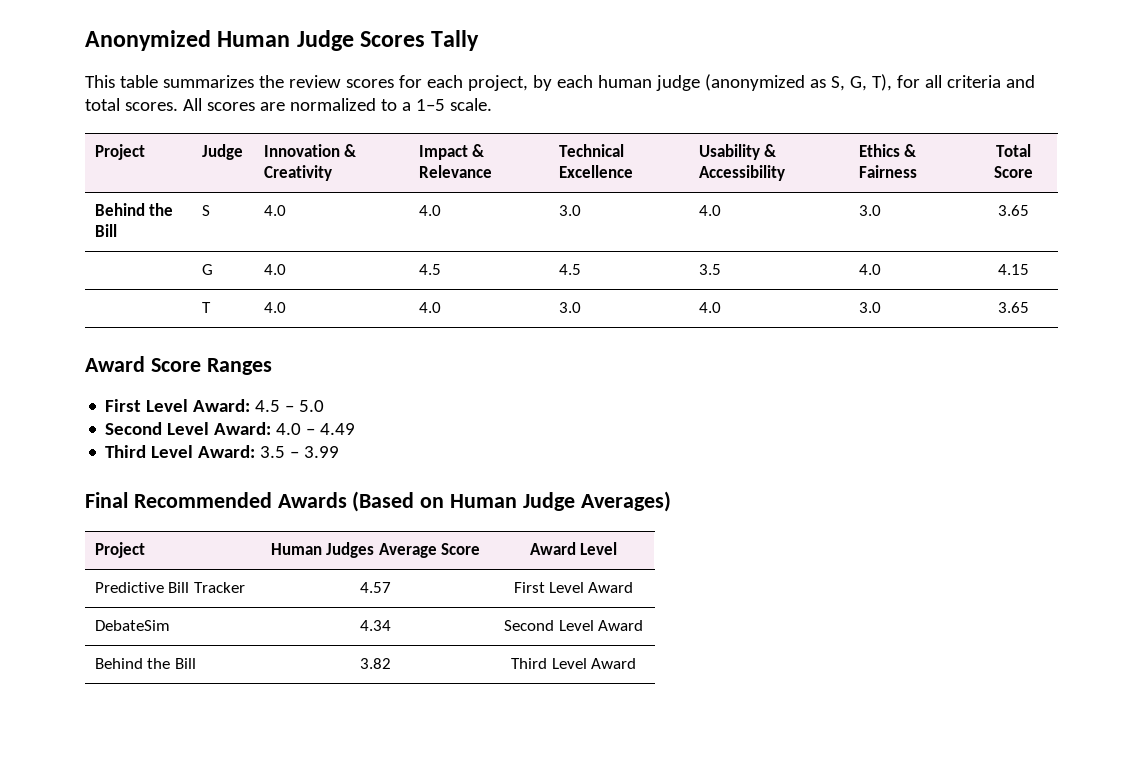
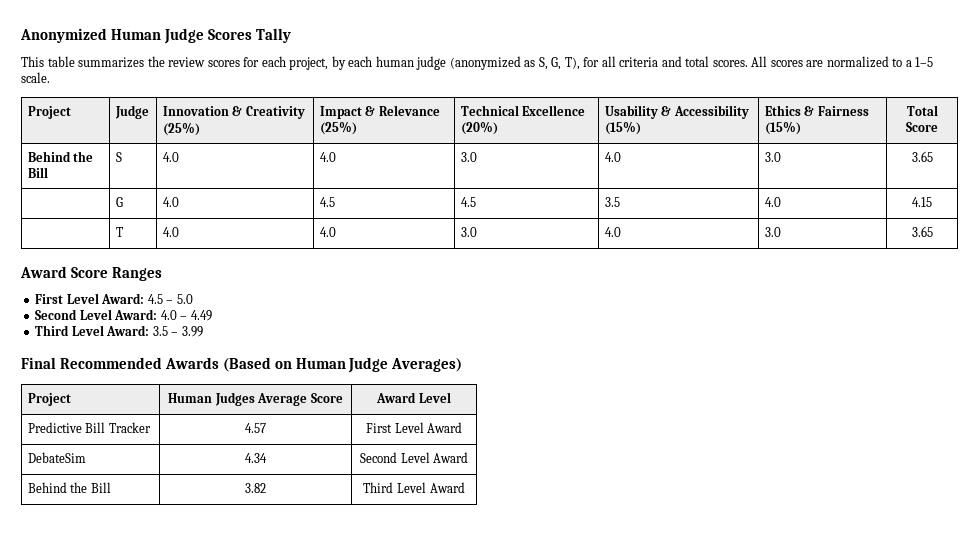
- Project | Judge | Innovation & Creativity | Impact & Relevance | Technical Excellence | Usability & Accessibility | Ethics & Fairness | Total Score
+ Project | Judge | Innovation & Creativity (25%) | Impact & Relevance (25%) | Technical Excellence (20%) | Usability & Accessibility (15%) | Ethics & Fairness (15%) | Total Score

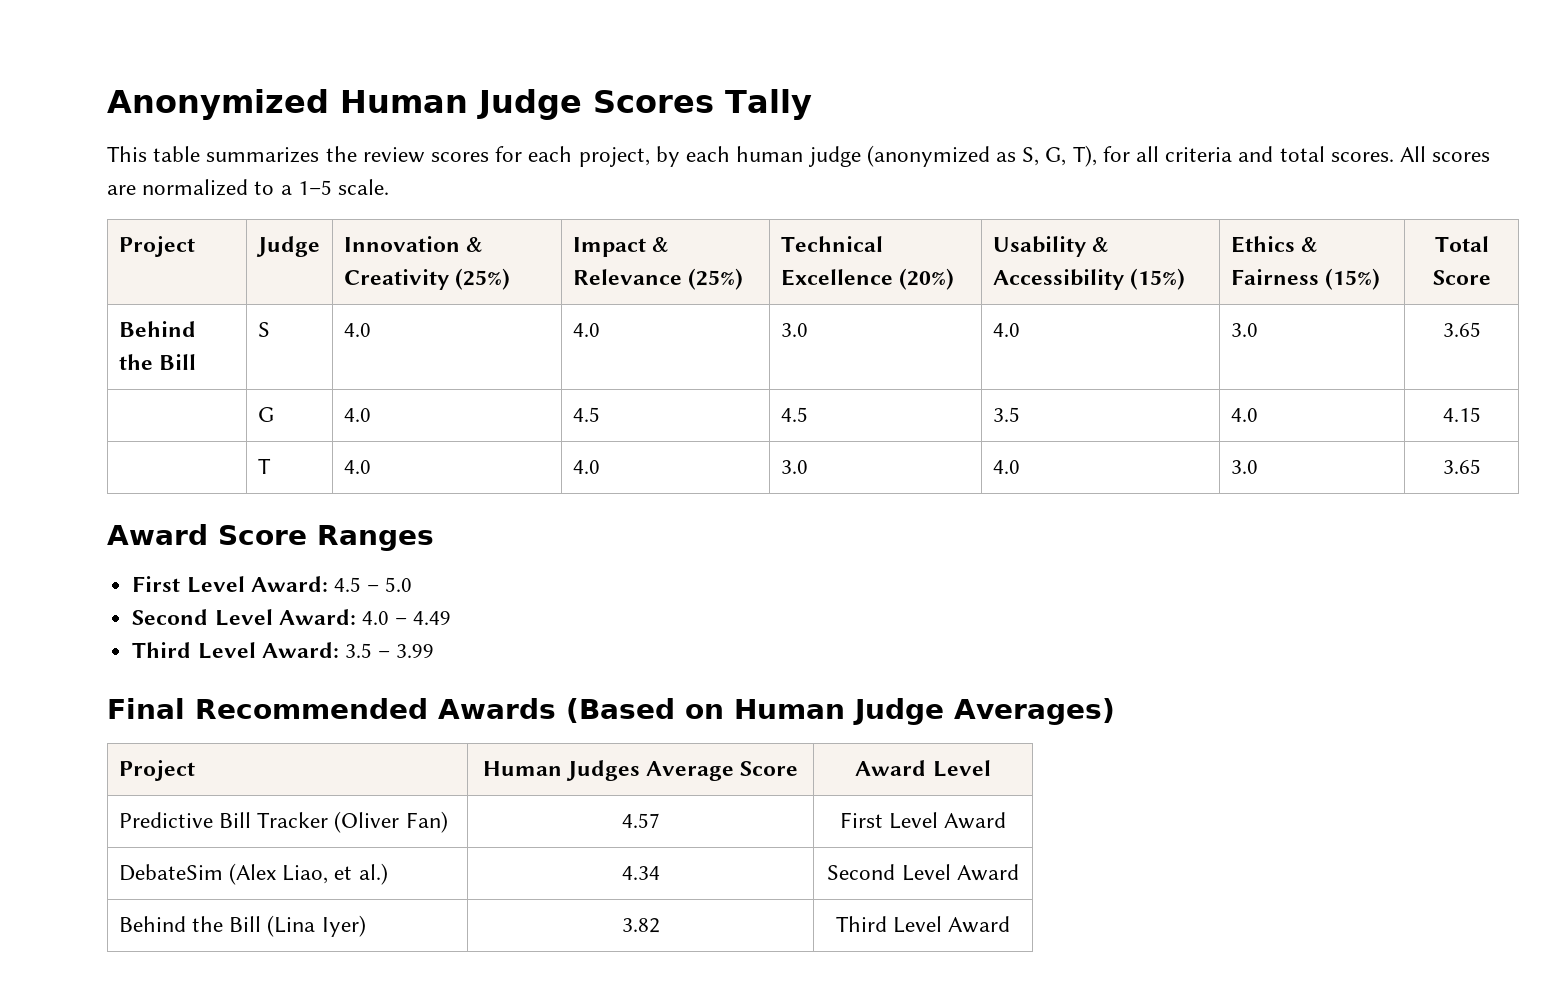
- Predictive Bill Tracker | 4.57 | First Level Award
+ Predictive Bill Tracker (Oliver Fan) | 4.57 | First Level Award
- DebateSim | 4.34 | Second Level Award
+ DebateSim (Alex Liao, et al.) | 4.34 | Second Level Award
- Behind the Bill | 3.82 | Third Level Award
+ Behind the Bill (Lina Iyer) | 3.82 | Third Level Award

